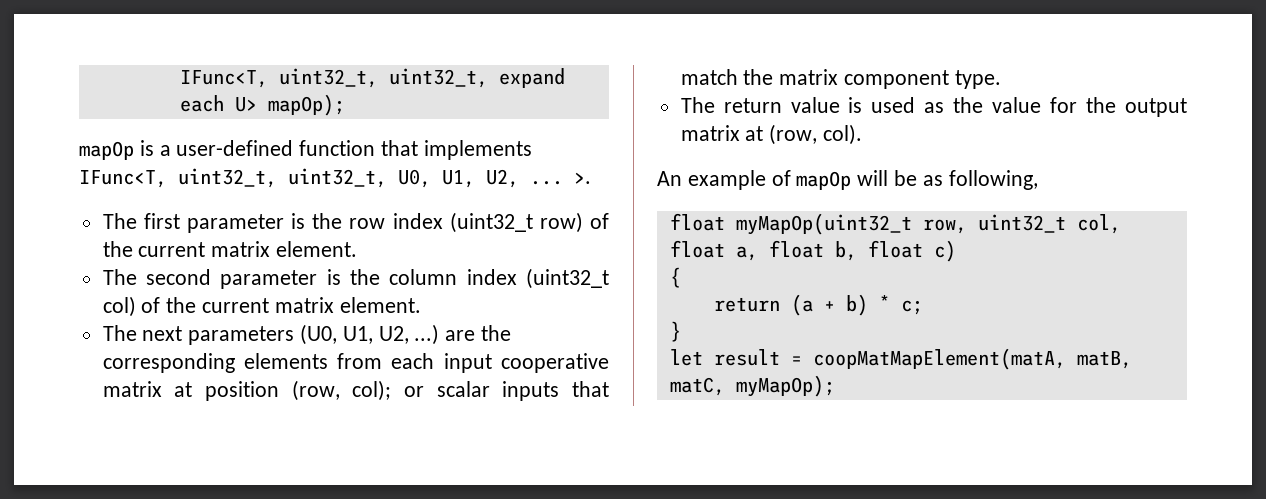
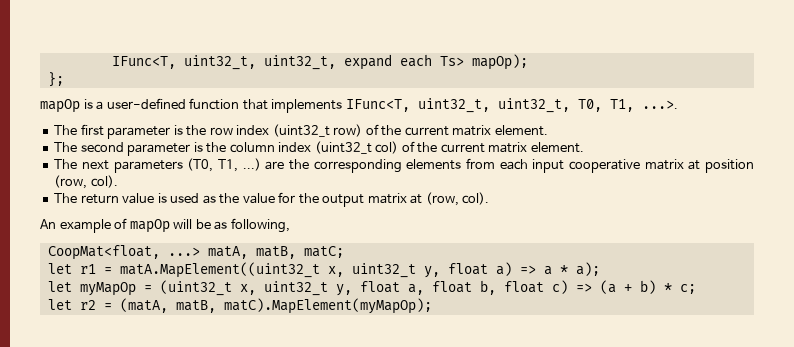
- IFunc<T, uint32_t, uint32_t, expand each U> mapOp);
+ IFunc<T, uint32_t, uint32_t, expand each Ts> mapOp);
+ };
- mapOp is a user-defined function that implements IFunc<T, uint32_t, uint32_t, U0, U1, U2, ... >.
+ mapOp is a user-defined function that implements IFunc<T, uint32_t, uint32_t, T0, T1, ...>.
- The next parameters (U0, U1, U2, ...) are the corresponding elements from each input cooperative matrix at position (row, col); or scalar inputs that match the matrix component type.
+ The next parameters (T0, T1, ...) are the corresponding elements from each input cooperative matrix at position (row, col).
- float myMapOp(uint32_t row, uint32_t col, float a, float b, float c)
- {
- return (a + b) * c;
+ CoopMat<float, ...> matA, matB, matC;
+ let r1 = matA.MapElement((uint32_t x, uint32_t y, float a) => a * a);
+ let myMapOp = (uint32_t x, uint32_t y, float a, float b, float c) => (a + b) * c;
- }
- let result = coopMatMapElement(matA, matB, matC, myMapOp);
+ let r2 = (matA, matB, matC).MapElement(myMapOp);

